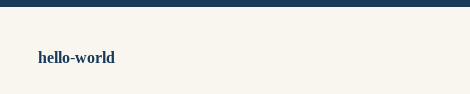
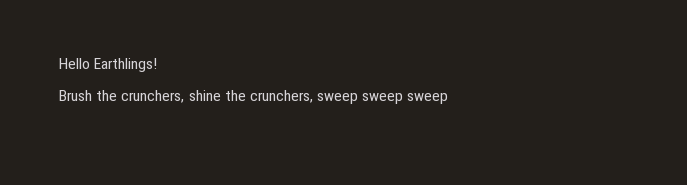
- hello-world
+ Hello Earthlings!
+ Brush the crunchers, shine the crunchers, sweep sweep sweep

